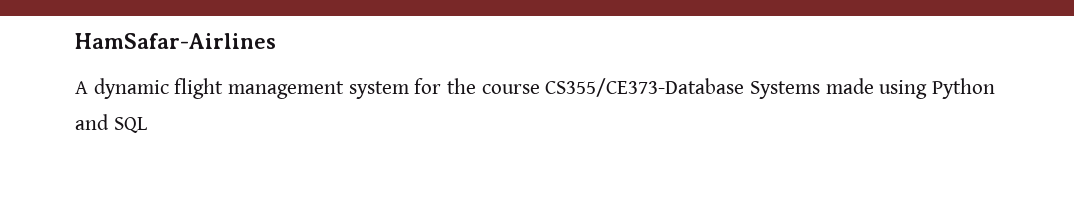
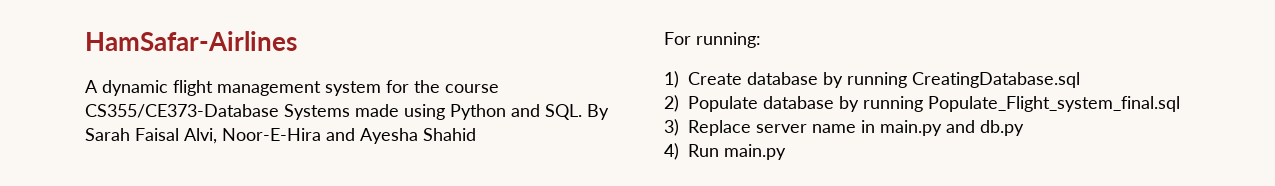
- A dynamic flight management system for the course CS355/CE373-Database Systems made using Python and SQL
+ A dynamic flight management system for the course CS355/CE373-Database Systems made using Python and SQL. By Sarah Faisal Alvi, Noor-E-Hira and Ayesha Shahid
+ For running:
+ 1) Create database by running CreatingDatabase.sql
+ 2) Populate database by running Populate_Flight_system_final.sql
+ 3) Replace server name in main.py and db.py
+ 4) Run main.py

